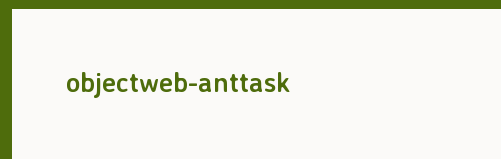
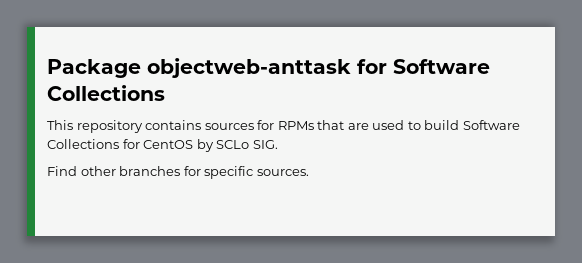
- objectweb-anttask
+ Package objectweb-anttask for Software Collections
+ This repository contains sources for RPMs that are used to build Software Collections for CentOS by SCLo SIG.
+ Find other branches for specific sources.

